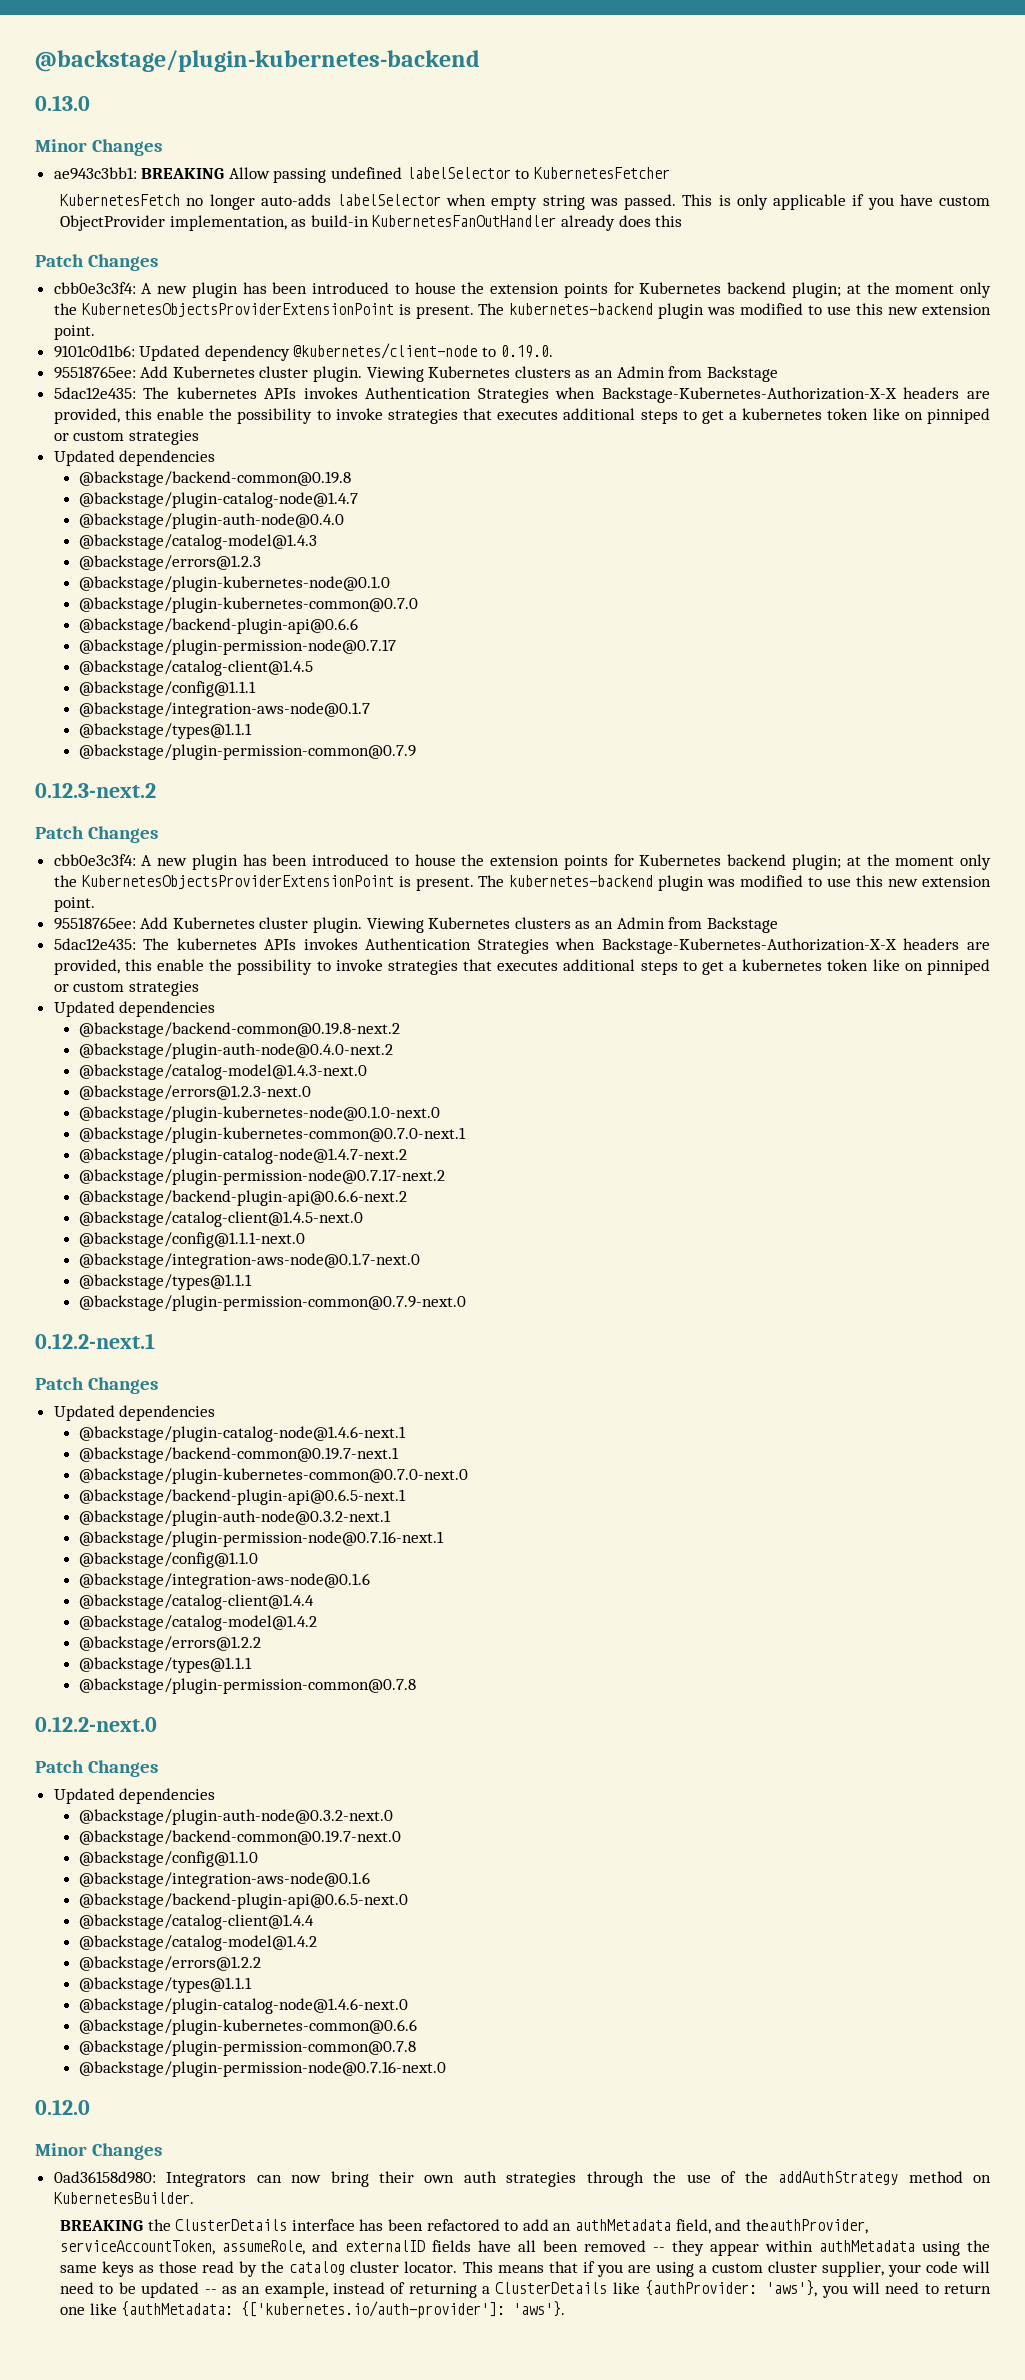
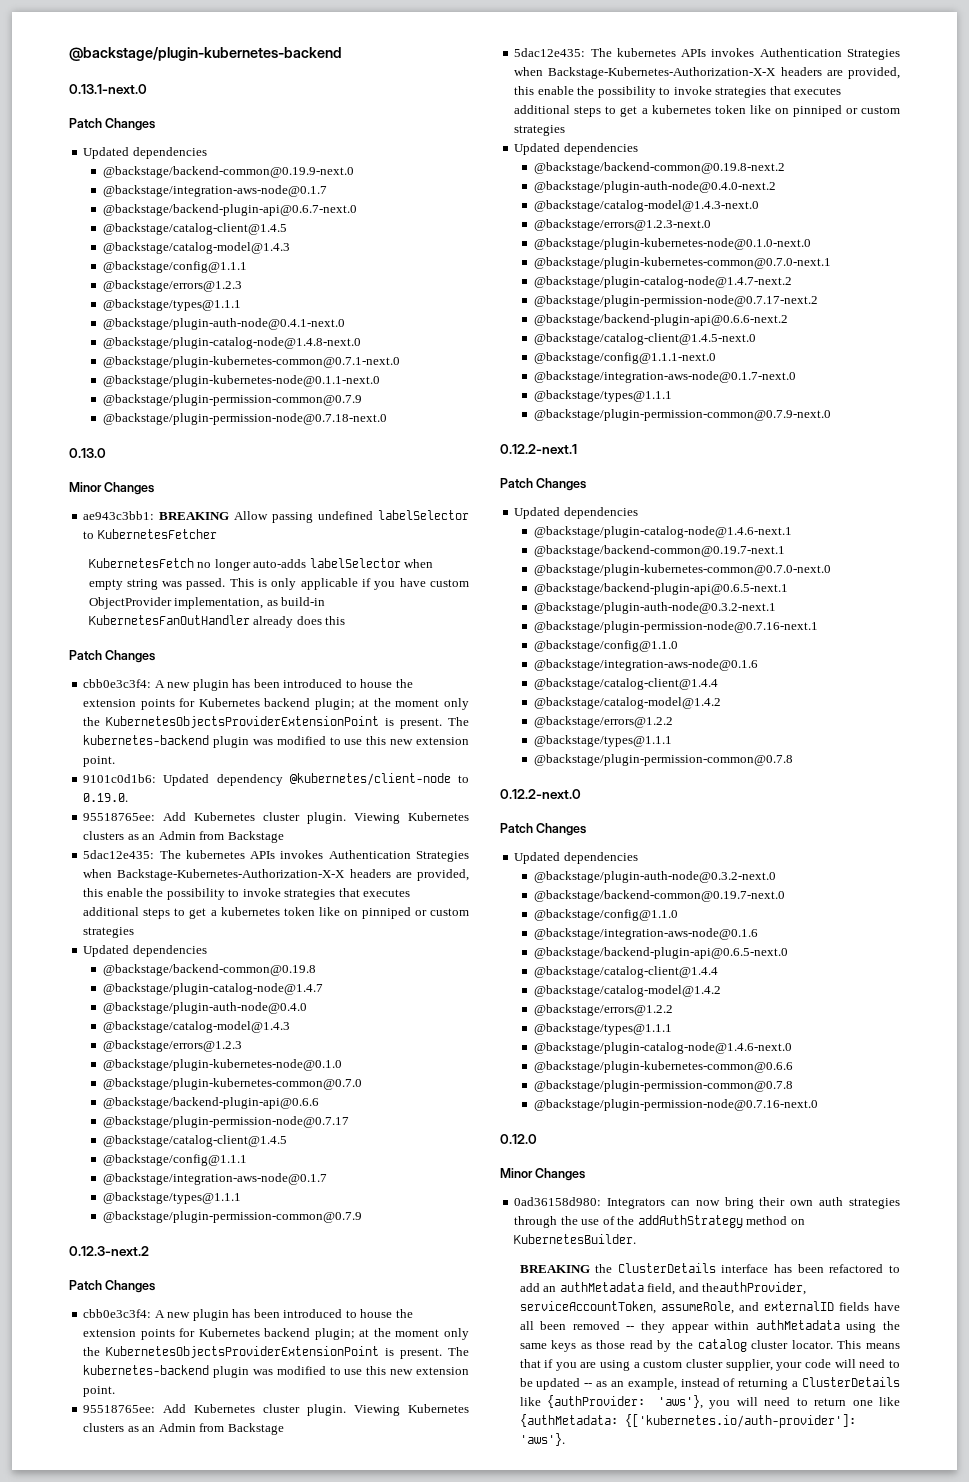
+ 0.13.1-next.0
+ Patch Changes
+ Updated dependencies
+ @backstage/backend-common@0.19.9-next.0
+ @backstage/integration-aws-node@0.1.7
+ @backstage/backend-plugin-api@0.6.7-next.0
+ @backstage/catalog-client@1.4.5
+ @backstage/catalog-model@1.4.3
+ @backstage/config@1.1.1
+ @backstage/errors@1.2.3
+ @backstage/types@1.1.1
+ @backstage/plugin-auth-node@0.4.1-next.0
+ @backstage/plugin-catalog-node@1.4.8-next.0
+ @backstage/plugin-kubernetes-common@0.7.1-next.0
+ @backstage/plugin-kubernetes-node@0.1.1-next.0
+ @backstage/plugin-permission-common@0.7.9
+ @backstage/plugin-permission-node@0.7.18-next.0

